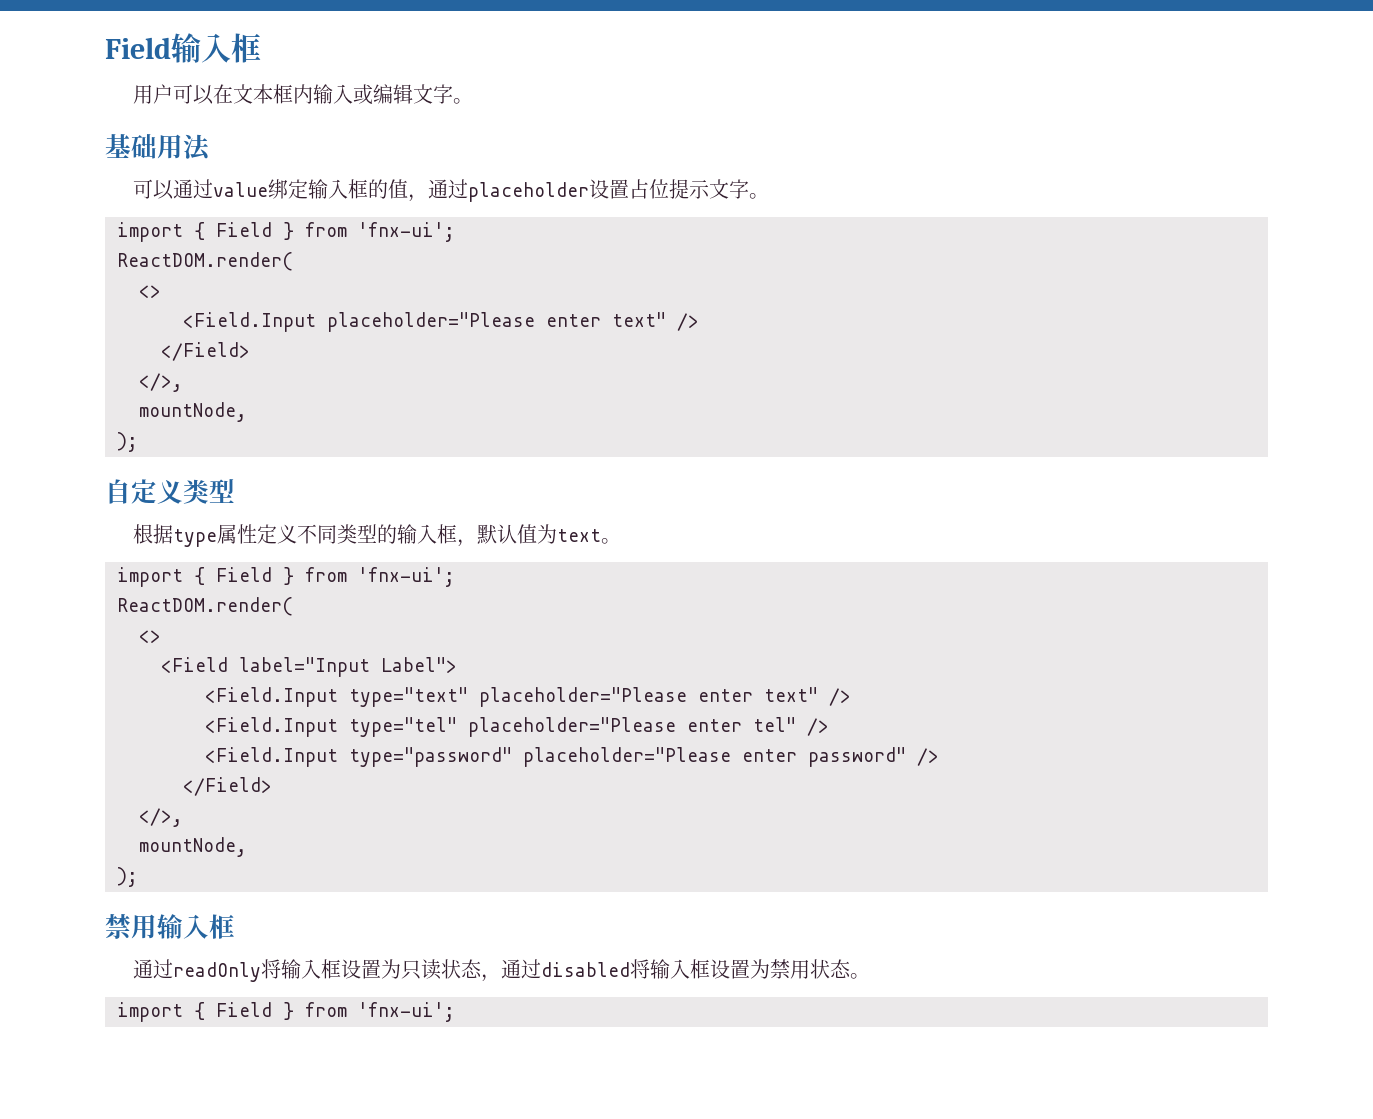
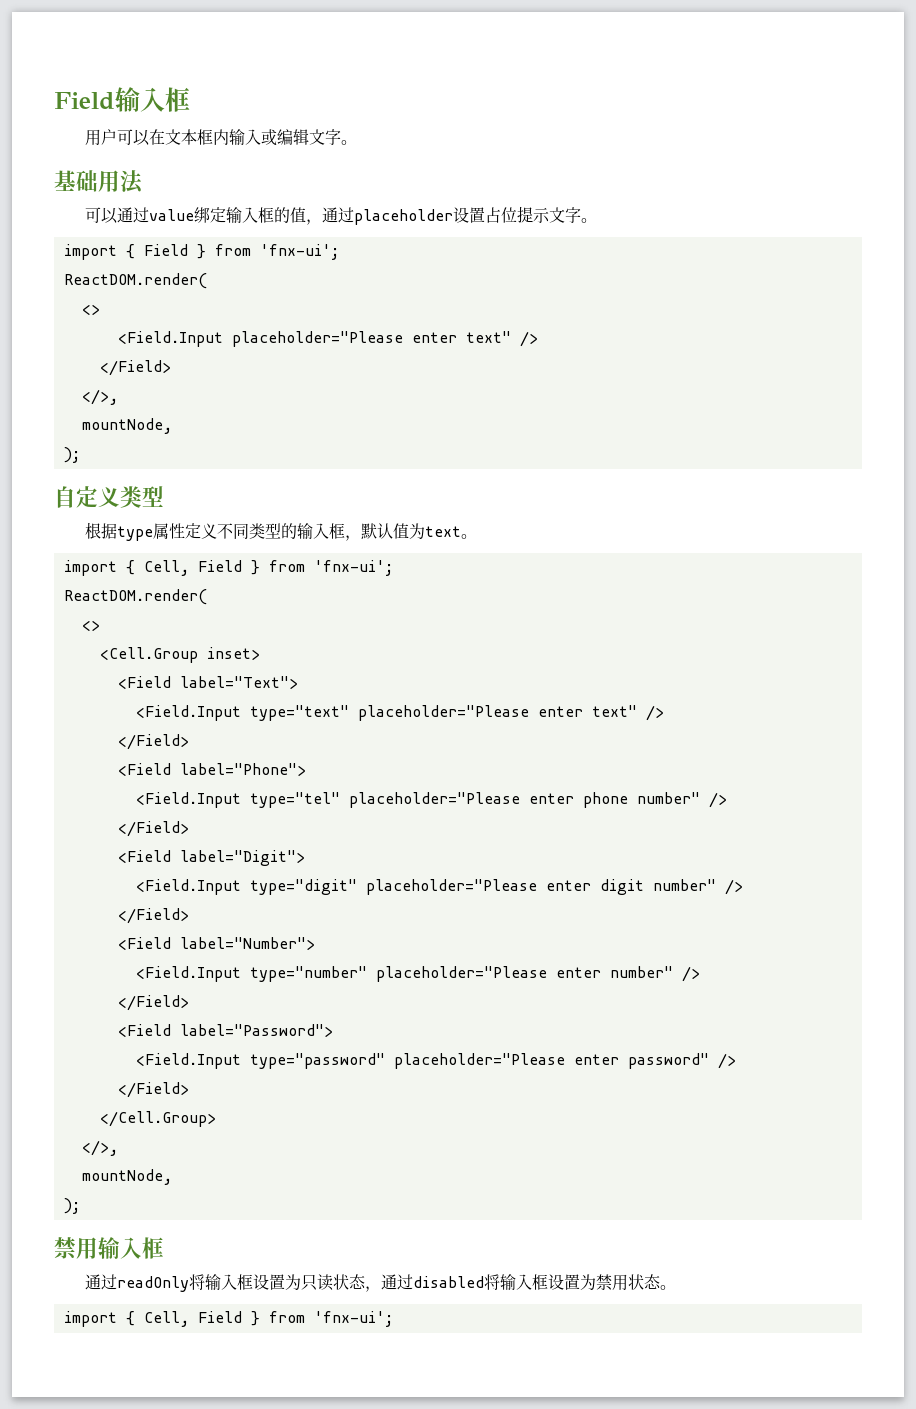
  根据type属性定义不同类型的输入框，默认值为text。
- import { Field } from 'fnx-ui';
+ import { Cell, Field } from 'fnx-ui';
  ReactDOM.render(
  <>
- <Field label="Input Label">
+ <Cell.Group inset>
+ <Field label="Text">
  <Field.Input type="text" placeholder="Please enter text" />
+ </Field>
+ <Field label="Phone">
- <Field.Input type="tel" placeholder="Please enter tel" />
+ <Field.Input type="tel" placeholder="Please enter phone number" />
+ </Field>
+ <Field label="Digit">
+ <Field.Input type="digit" placeholder="Please enter digit number" />
+ </Field>
+ <Field label="Number">
+ <Field.Input type="number" placeholder="Please enter number" />
+ </Field>
+ <Field label="Password">
+ </Cell.Group>
  通过readOnly将输入框设置为只读状态，通过disabled将输入框设置为禁用状态。
- import { Field } from 'fnx-ui';
+ import { Cell, Field } from 'fnx-ui';

